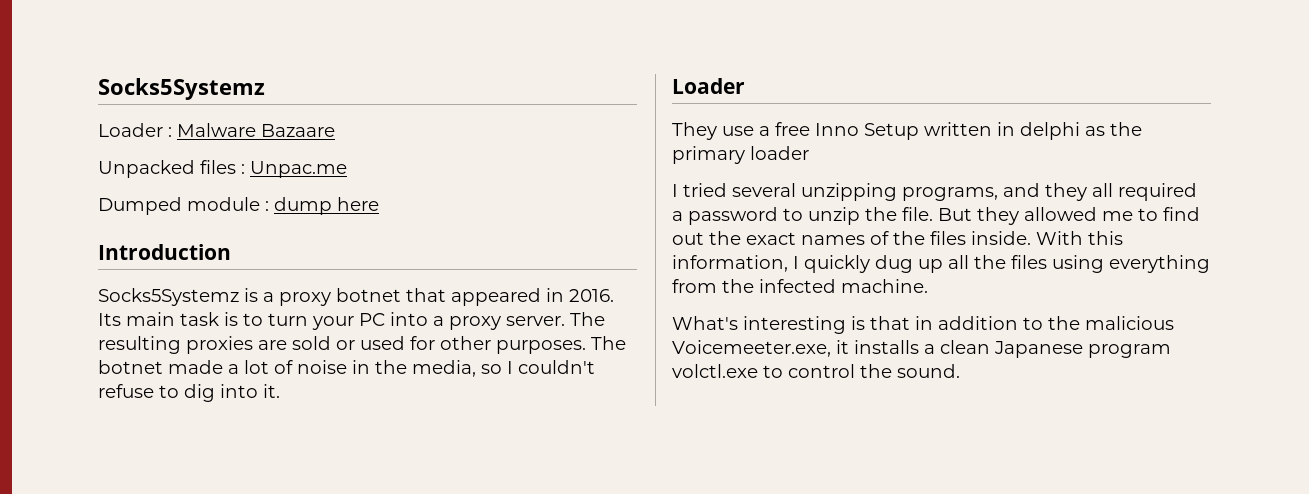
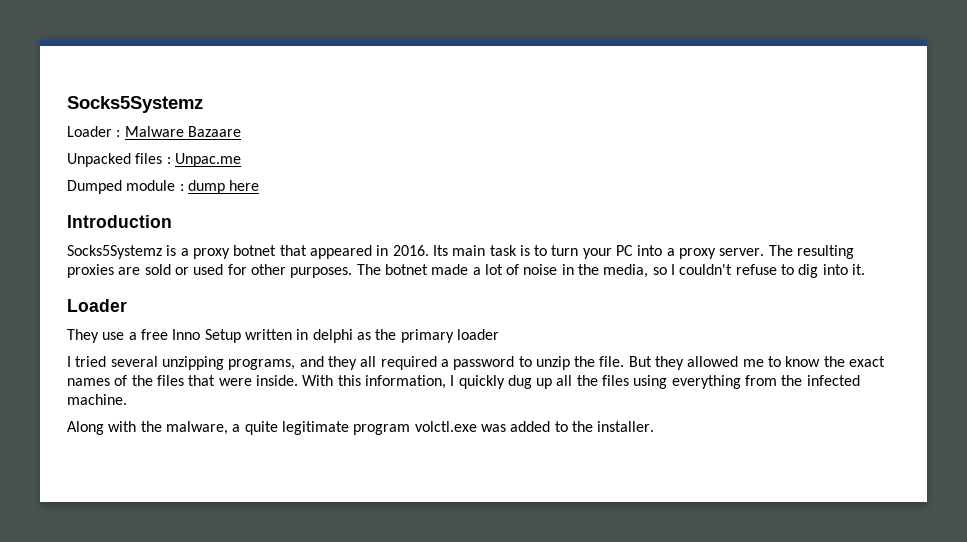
- But they allowed me to find out the exact names of the files inside.
+ But they allowed me to know the exact names of the files that were inside.
- What's interesting is that in addition to the malicious Voicemeeter.exe, it installs a clean Japanese program volctl.exe to control the sound.
+ Along with the malware, a quite legitimate program volctl.exe was added to the installer.

